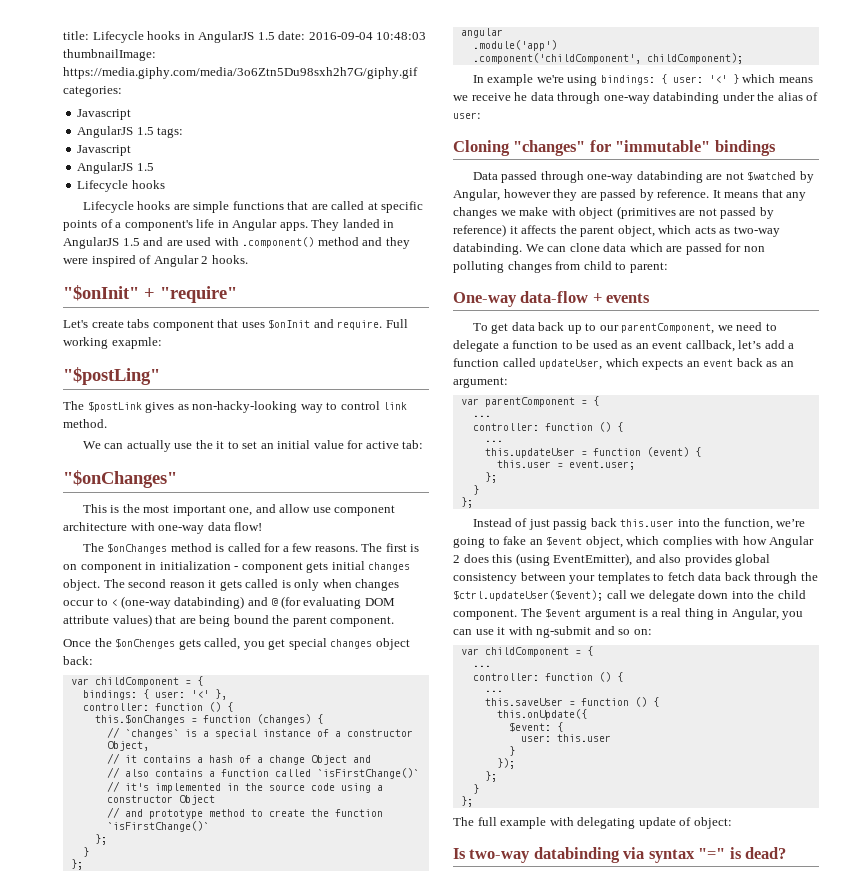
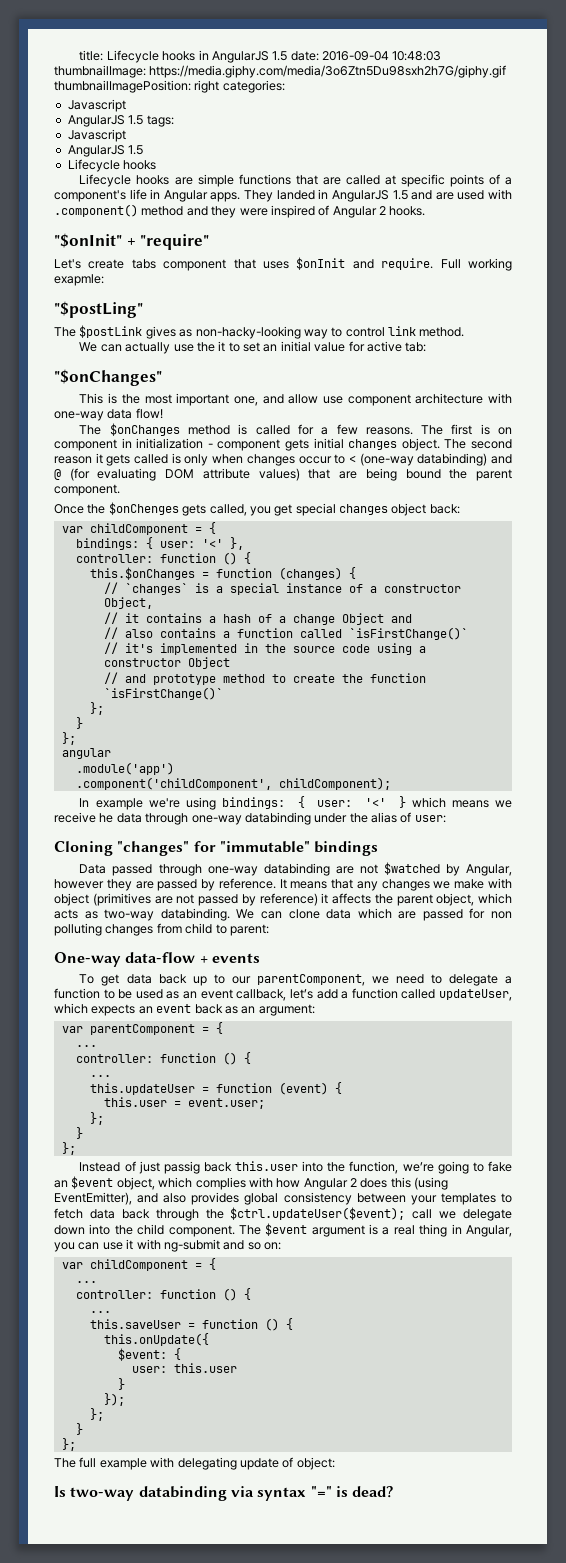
- title: Lifecycle hooks in AngularJS 1.5 date: 2016-09-04 10:48:03 thumbnailImage: https://media.giphy.com/media/3o6Ztn5Du98sxh2h7G/giphy.gif categories:
+ title: Lifecycle hooks in AngularJS 1.5 date: 2016-09-04 10:48:03 thumbnailImage: https://media.giphy.com/media/3o6Ztn5Du98sxh2h7G/giphy.gif thumbnailImagePosition: right categories:

